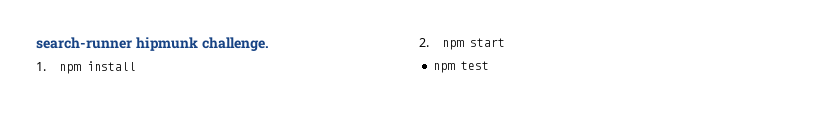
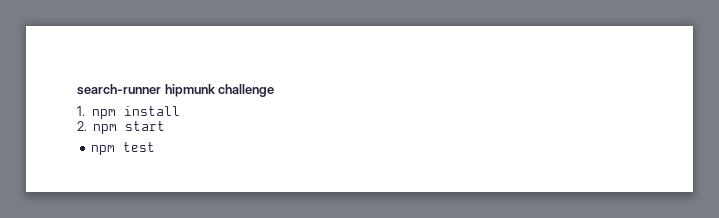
- search-runner hipmunk challenge.
+ search-runner hipmunk challenge

